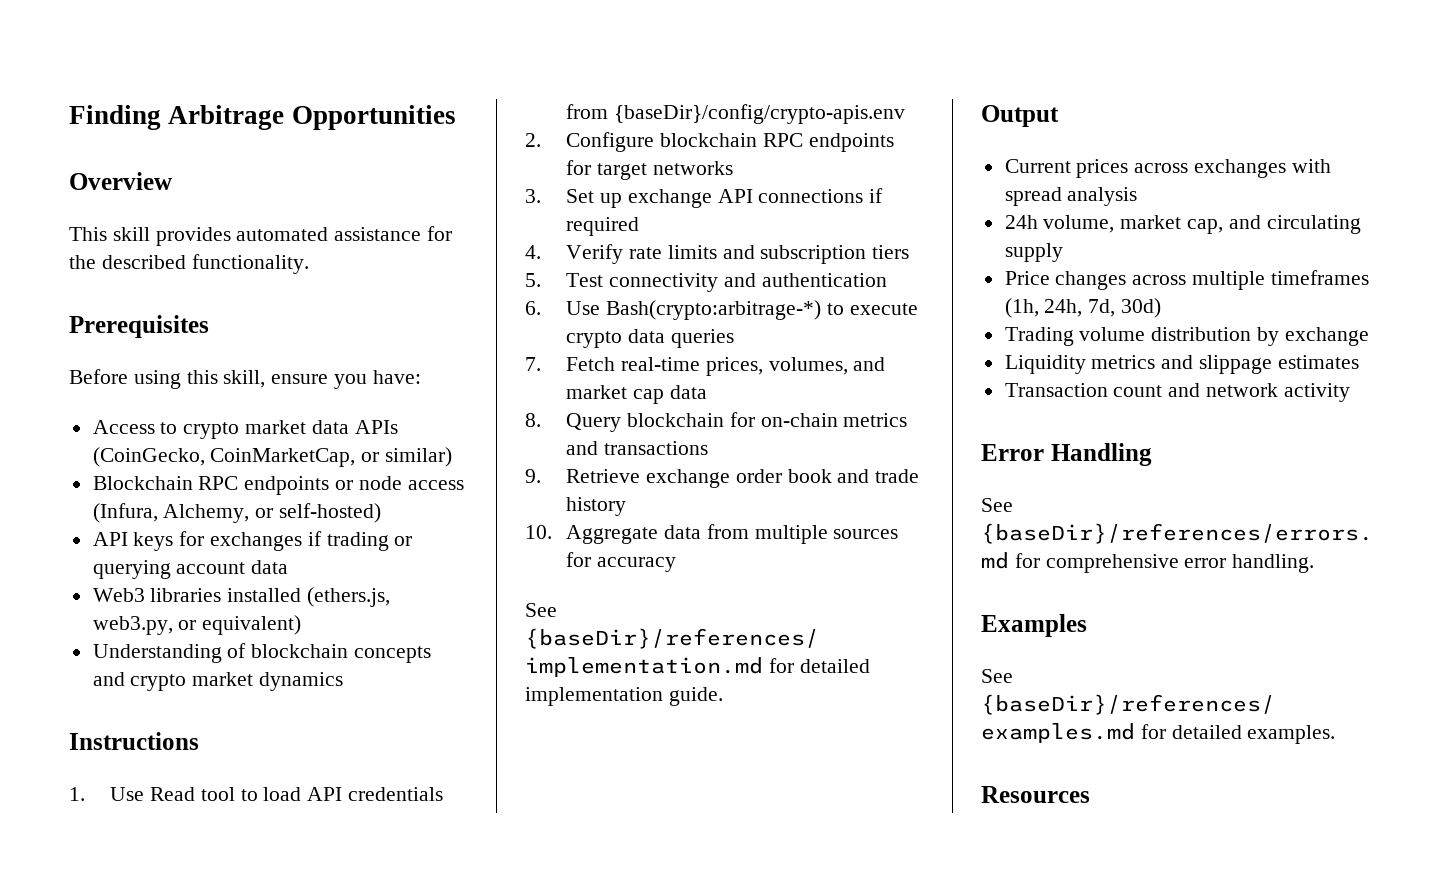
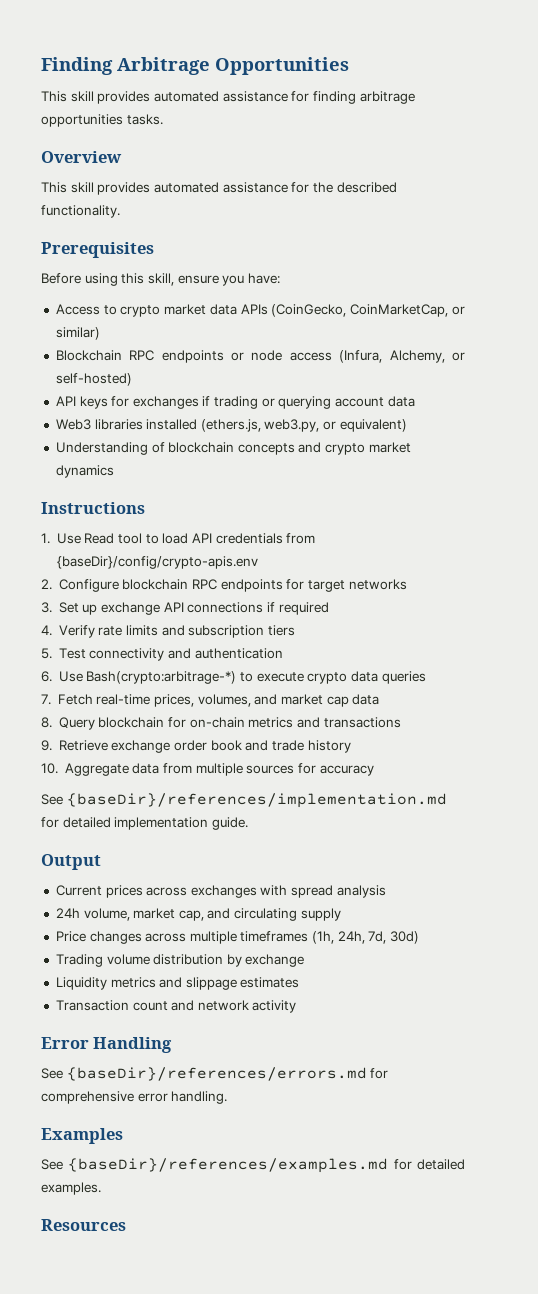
+ This skill provides automated assistance for finding arbitrage opportunities tasks.

